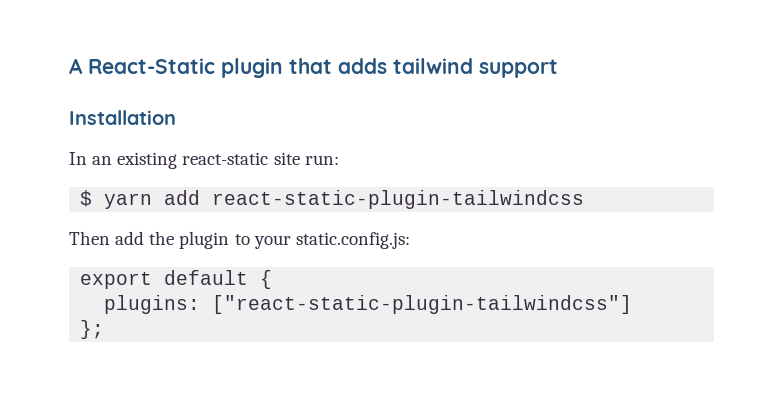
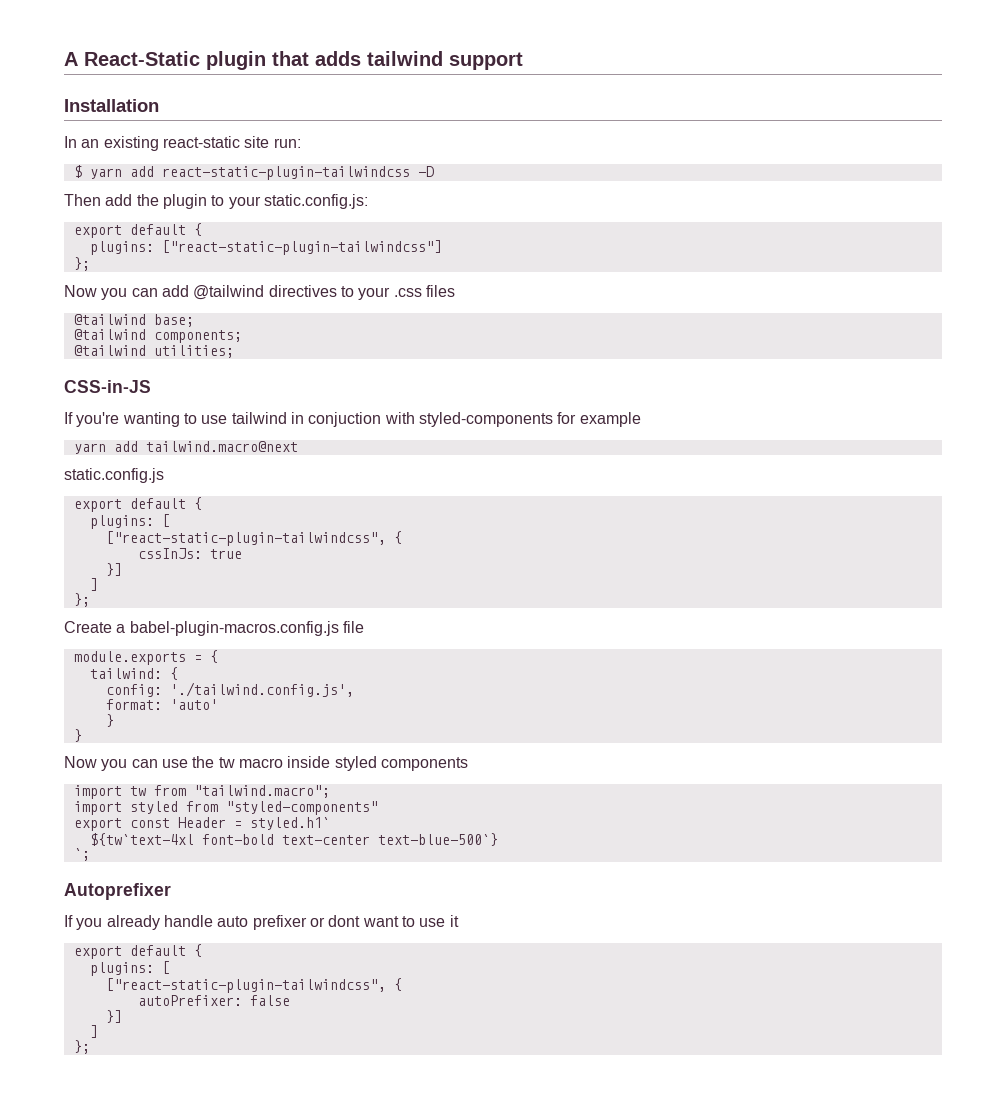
- $ yarn add react-static-plugin-tailwindcss
+ $ yarn add react-static-plugin-tailwindcss -D
+ Now you can add @tailwind directives to your .css files
+ @tailwind base;
+ @tailwind components;
+ @tailwind utilities;
+ CSS-in-JS
+ If you're wanting to use tailwind in conjuction with styled-components for example
+ yarn add tailwind.macro@next
+ static.config.js
+ export default {
+ plugins: [
+ ["react-static-plugin-tailwindcss", {
+ cssInJs: true
+ }]
+ ]
+ };
+ Create a babel-plugin-macros.config.js file
+ module.exports = {
+ tailwind: {
+ config: './tailwind.config.js',
+ format: 'auto'
+ }
+ }
+ Now you can use the tw macro inside styled components
+ import tw from "tailwind.macro";
+ import styled from "styled-components"
+ export const Header = styled.h1`
+ ${tw`text-4xl font-bold text-center text-blue-500`}
+ `;
+ Autoprefixer
+ If you already handle auto prefixer or dont want to use it
+ export default {
+ plugins: [
+ ["react-static-plugin-tailwindcss", {
+ autoPrefixer: false
+ }]
+ ]
+ };

